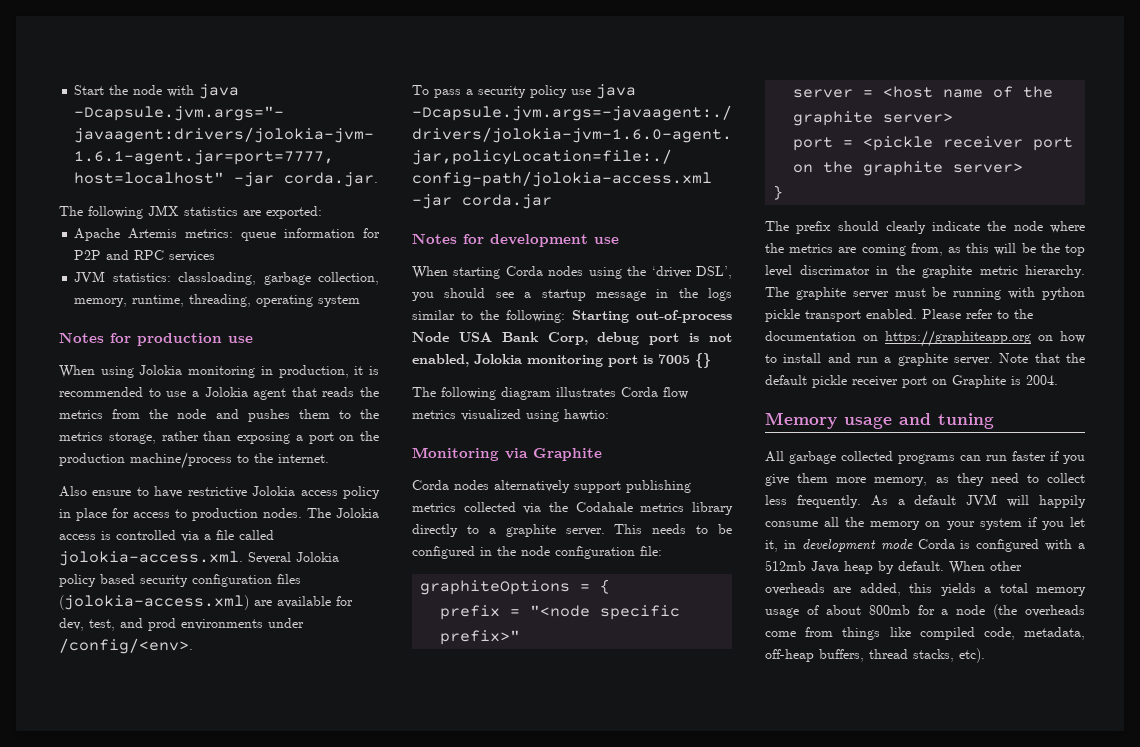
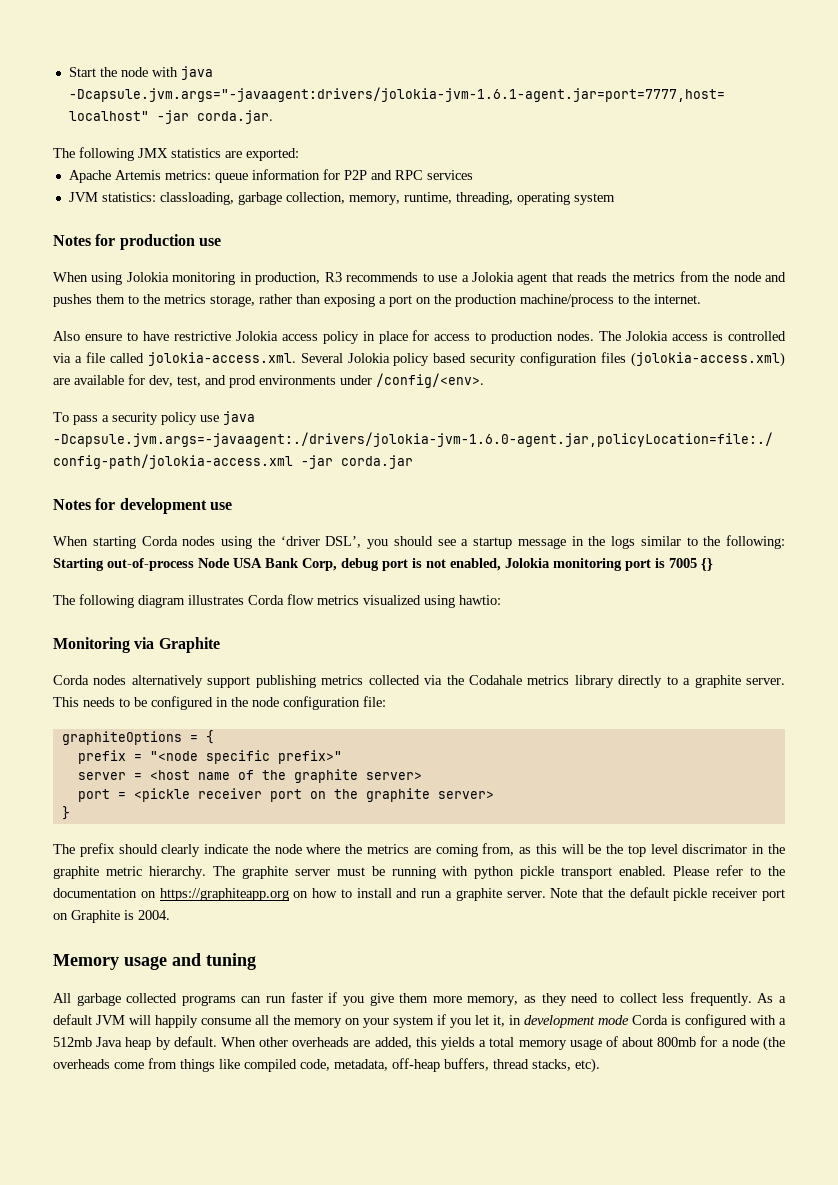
- When using Jolokia monitoring in production, it is recommended to use a Jolokia agent that reads the metrics from the node and pushes them to the metrics storage, rather than exposing a port on the production machine/process to the internet.
+ When using Jolokia monitoring in production, R3 recommends to use a Jolokia agent that reads the metrics from the node and pushes them to the metrics storage, rather than exposing a port on the production machine/process to the internet.

